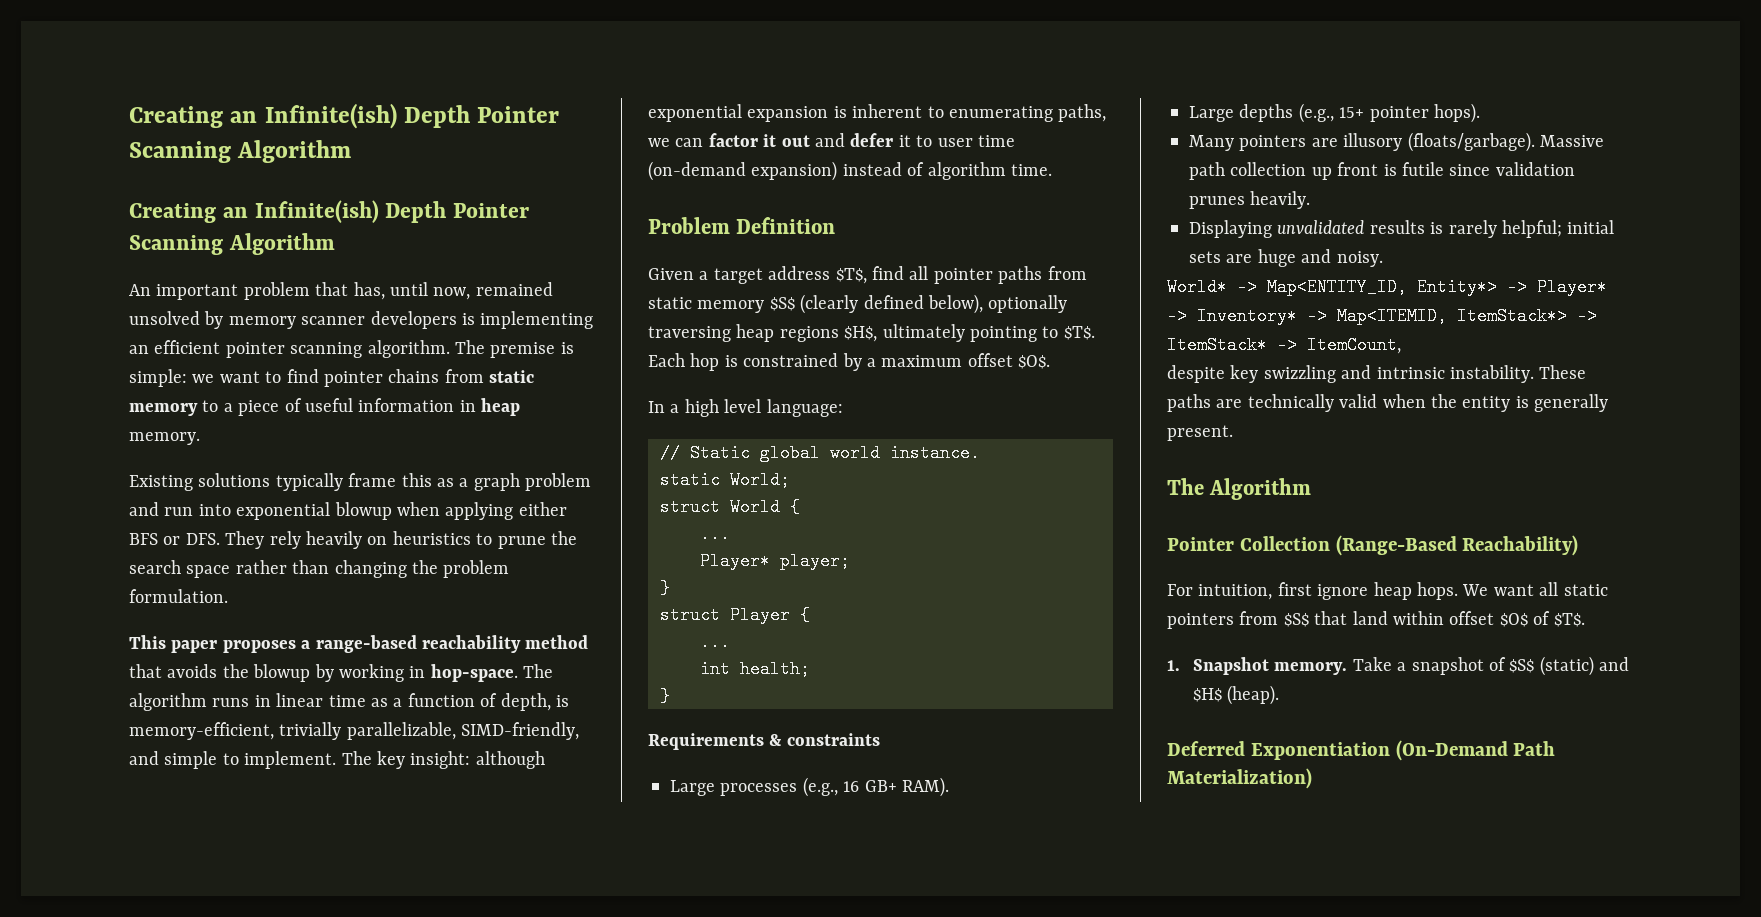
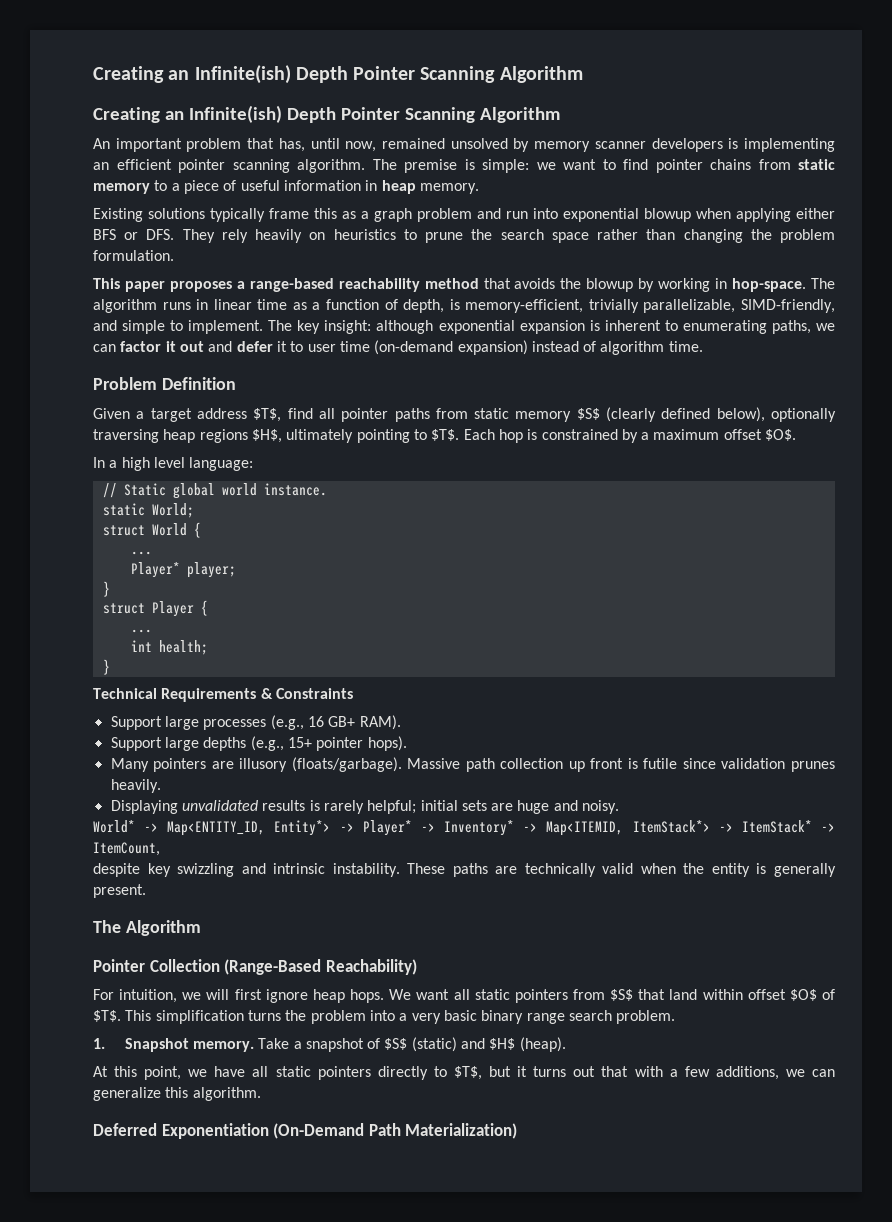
- Requirements & constraints
- Large processes (e.g., 16 GB+ RAM).
+ Technical Requirements & Constraints
+ Support large processes (e.g., 16 GB+ RAM).
- Large depths (e.g., 15+ pointer hops).
+ Support large depths (e.g., 15+ pointer hops).
- For intuition, first ignore heap hops.
+ For intuition, we will first ignore heap hops.
+ This simplification turns the problem into a very basic binary range search problem.
+ At this point, we have all static pointers directly to $T$, but it turns out that with a few additions, we can generalize this algorithm.

